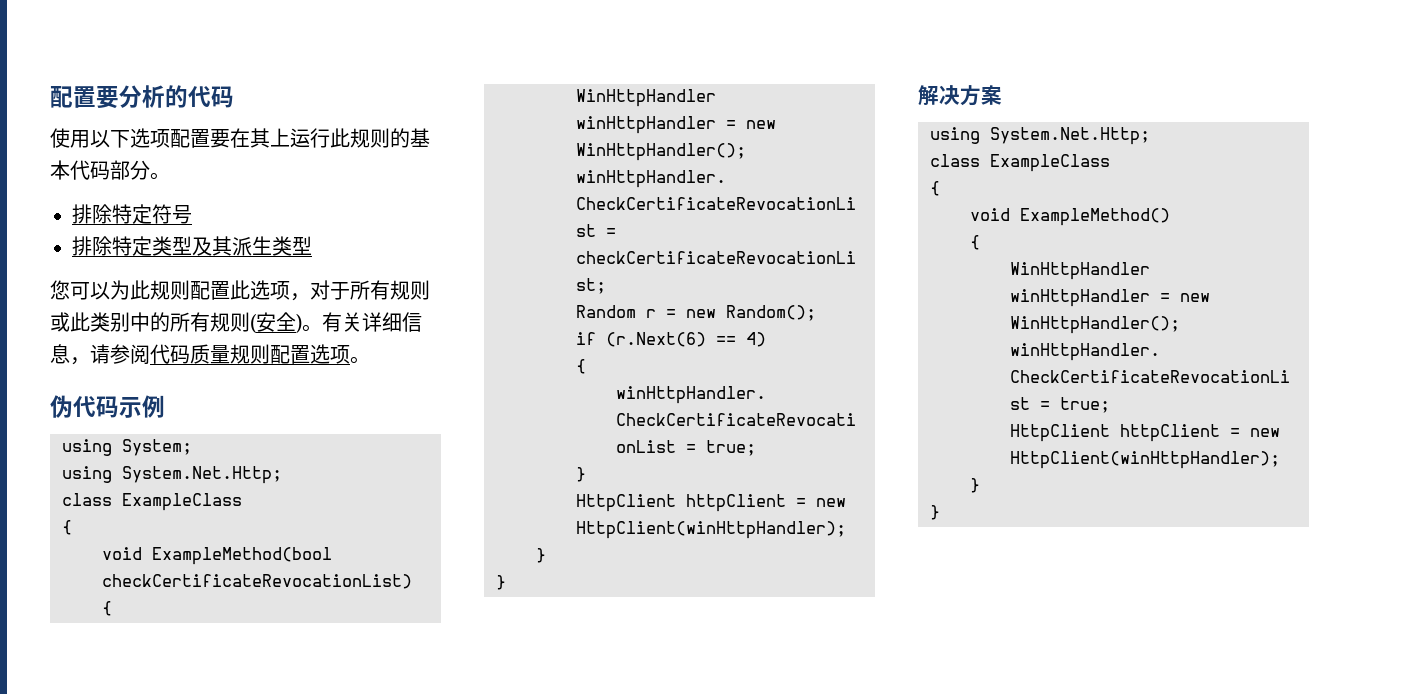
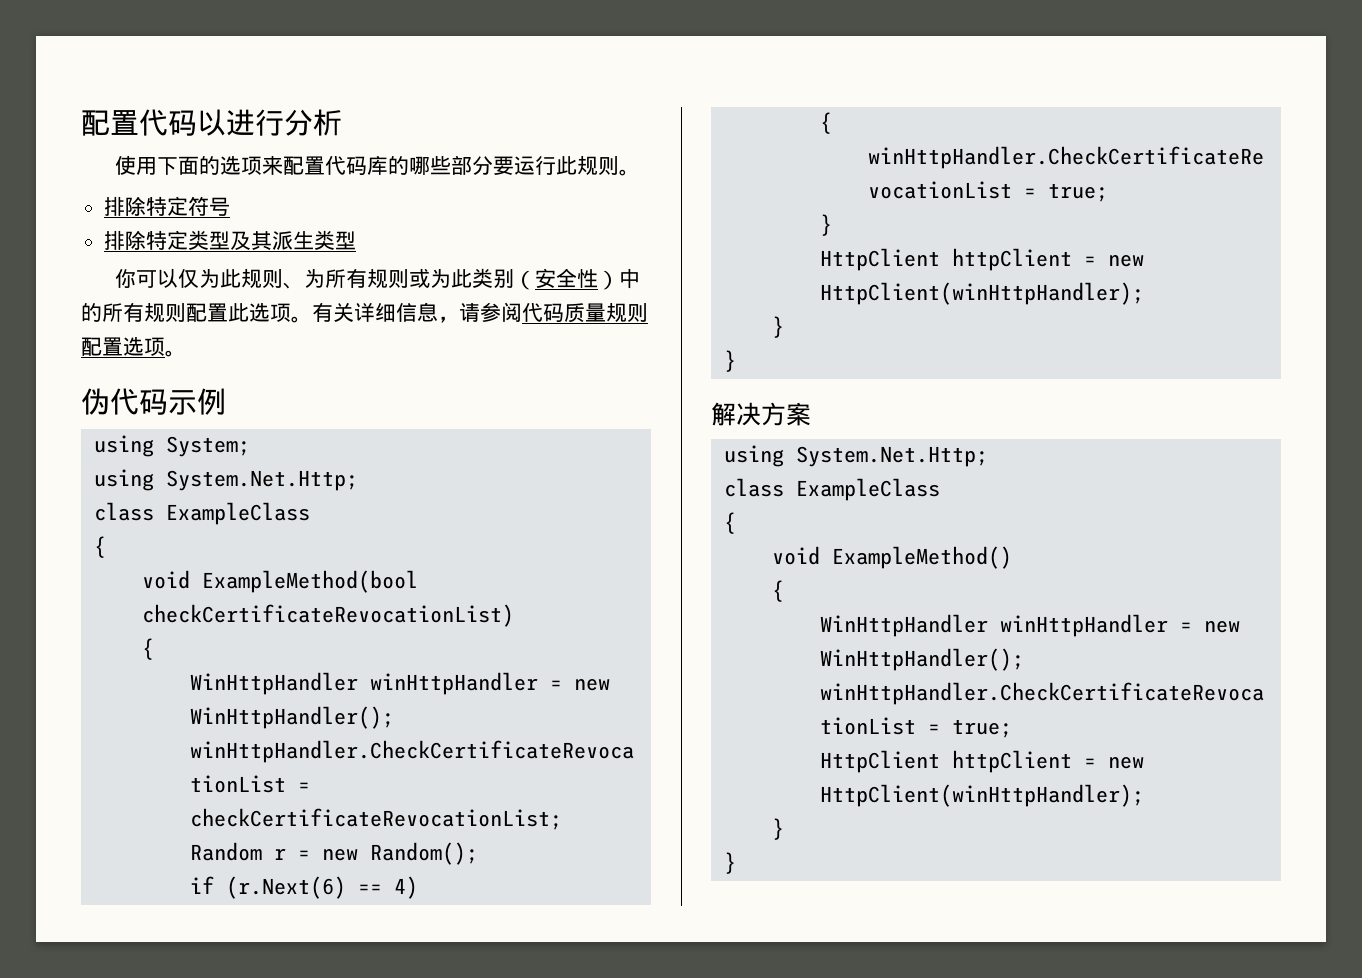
- 配置要分析的代码
+ 配置代码以进行分析
- 使用以下选项配置要在其上运行此规则的基本代码部分。
+ 使用下面的选项来配置代码库的哪些部分要运行此规则。
- 您可以为此规则配置此选项，对于所有规则或此类别中的所有规则(安全)。
+ 你可以仅为此规则、为所有规则或为此类别（安全性）中的所有规则配置此选项。

